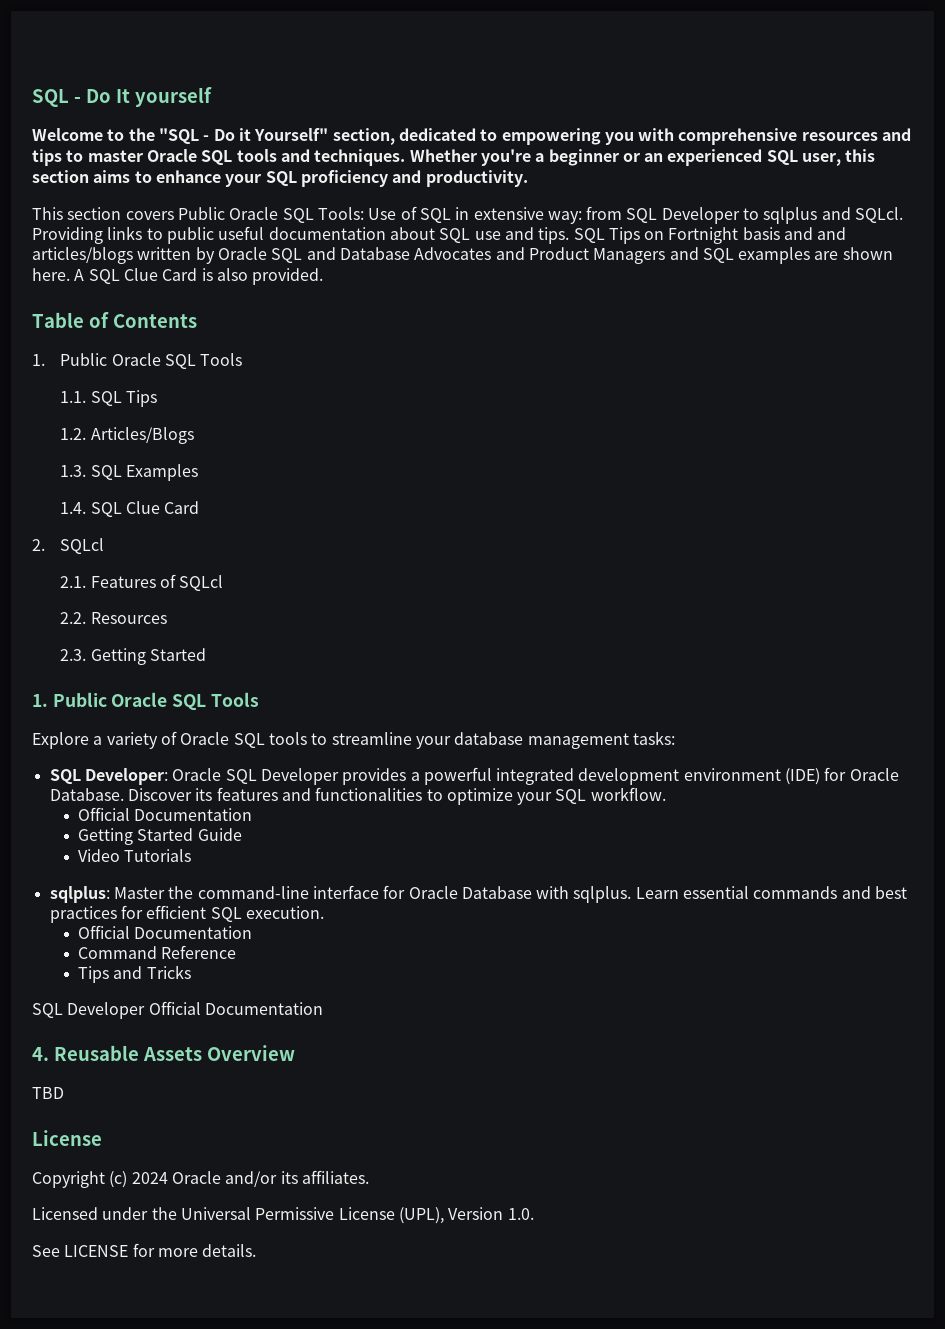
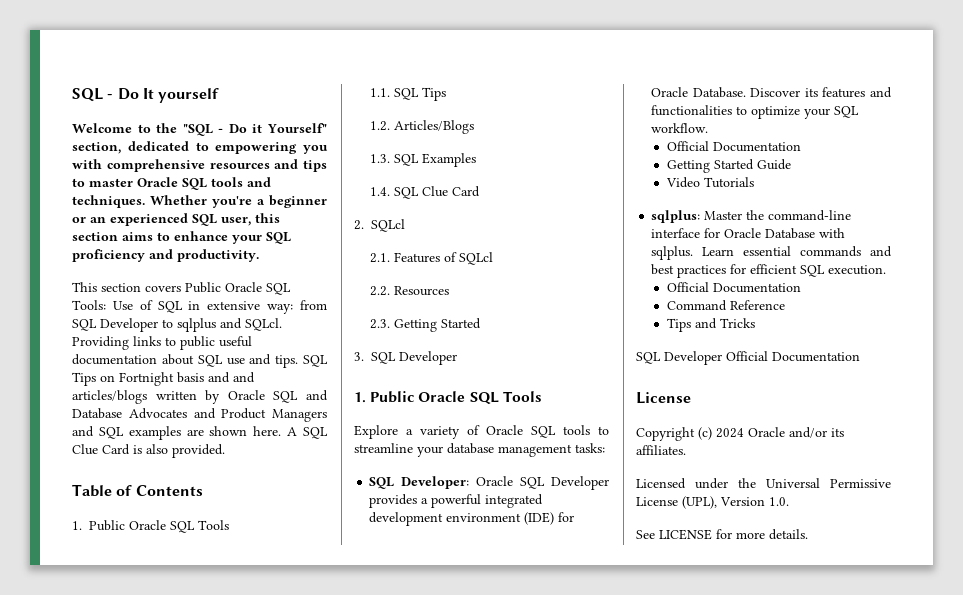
+ 3. SQL Developer
- 4. Reusable Assets Overview
- TBD

